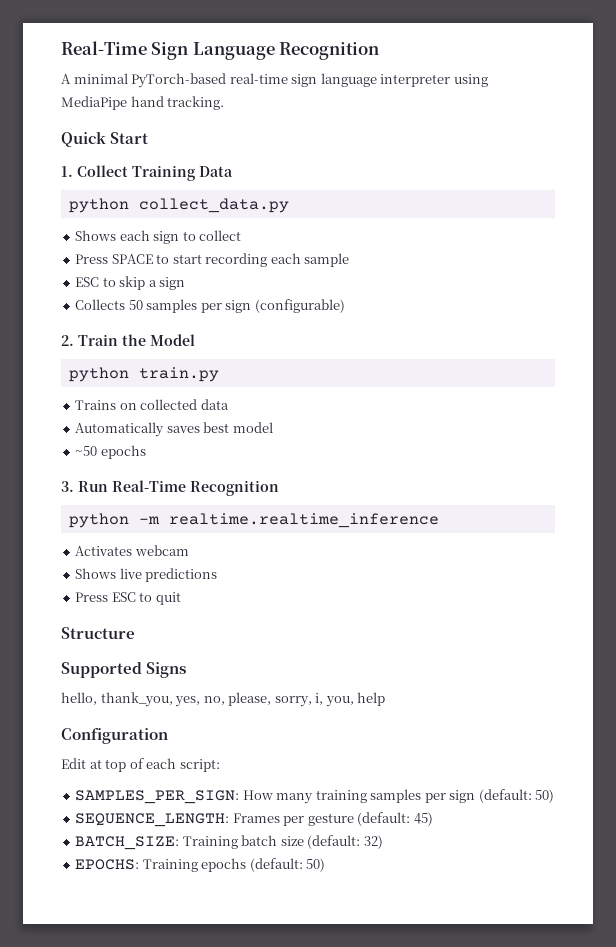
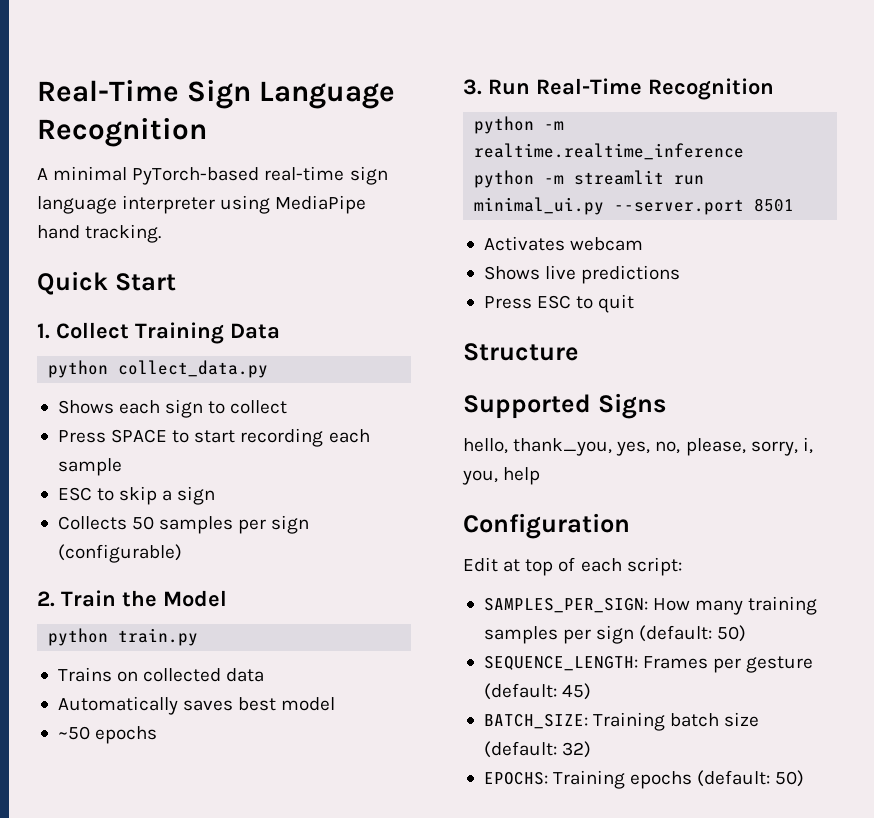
+ python -m streamlit run minimal_ui.py --server.port 8501

